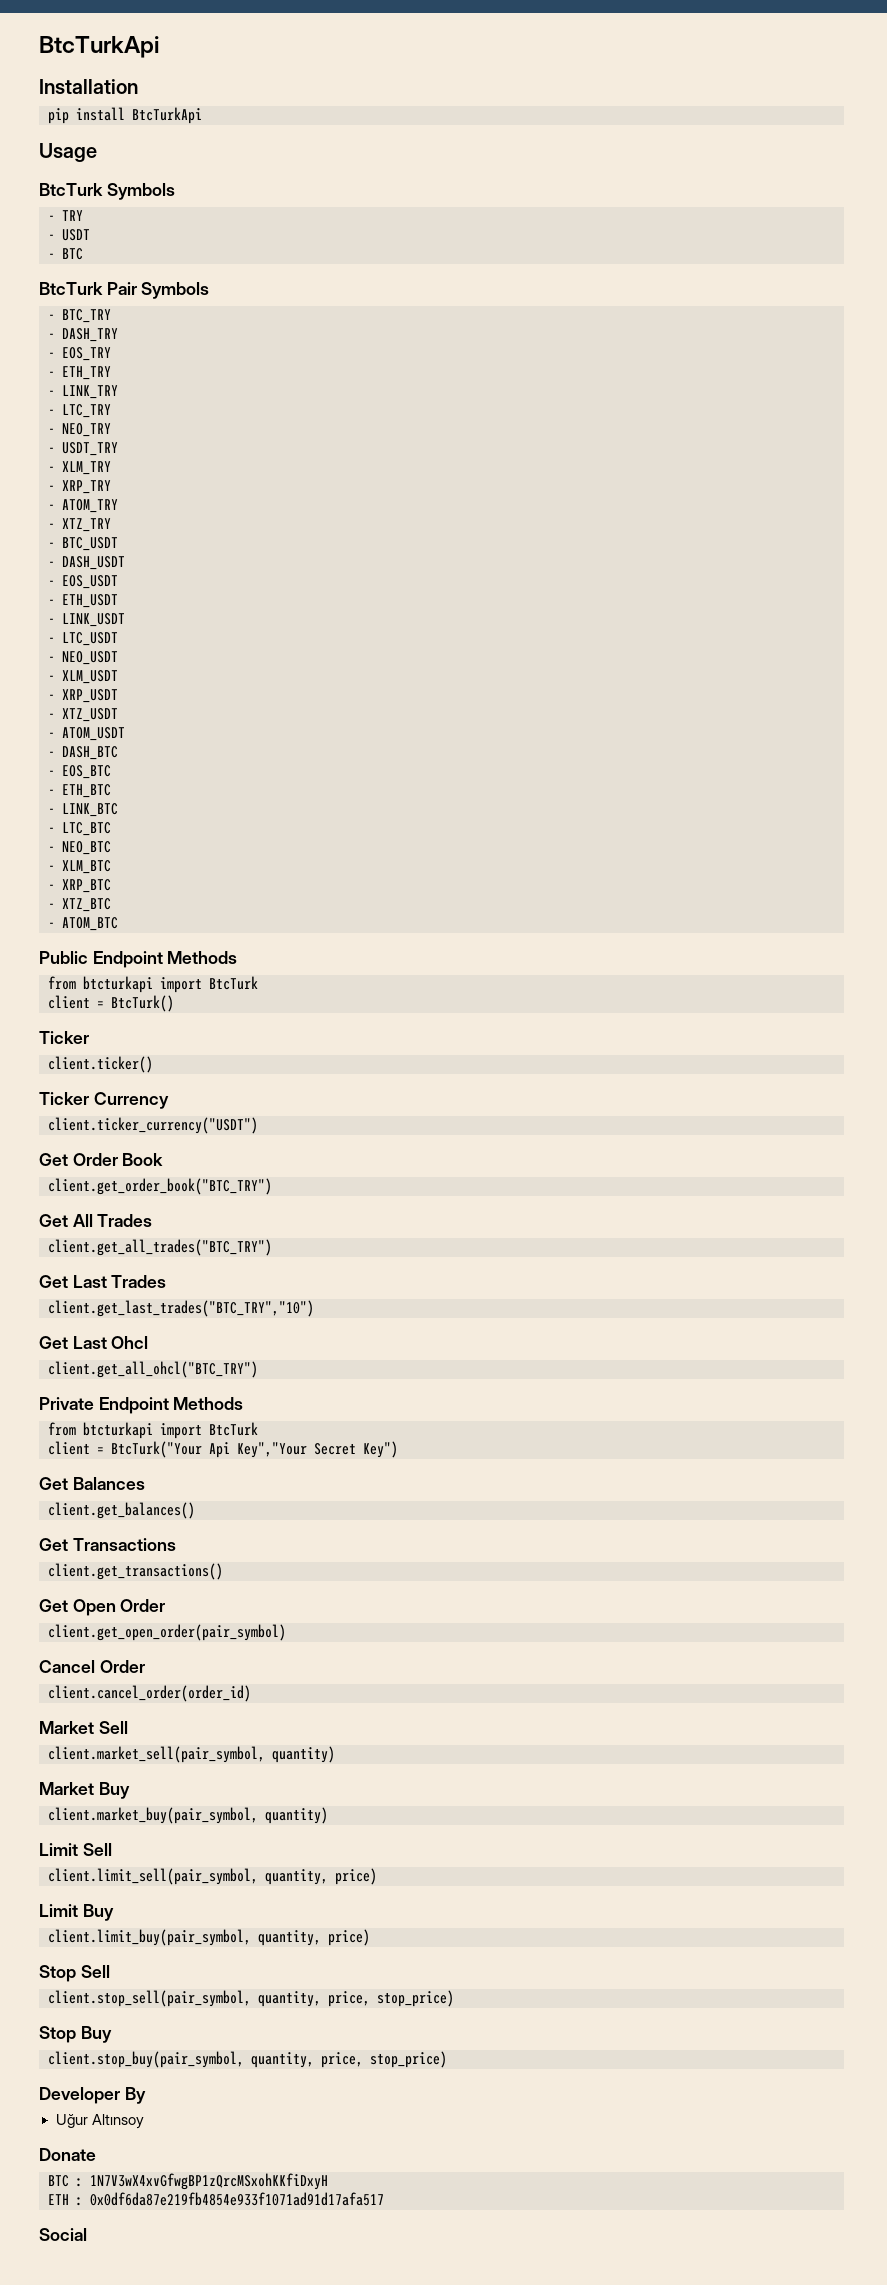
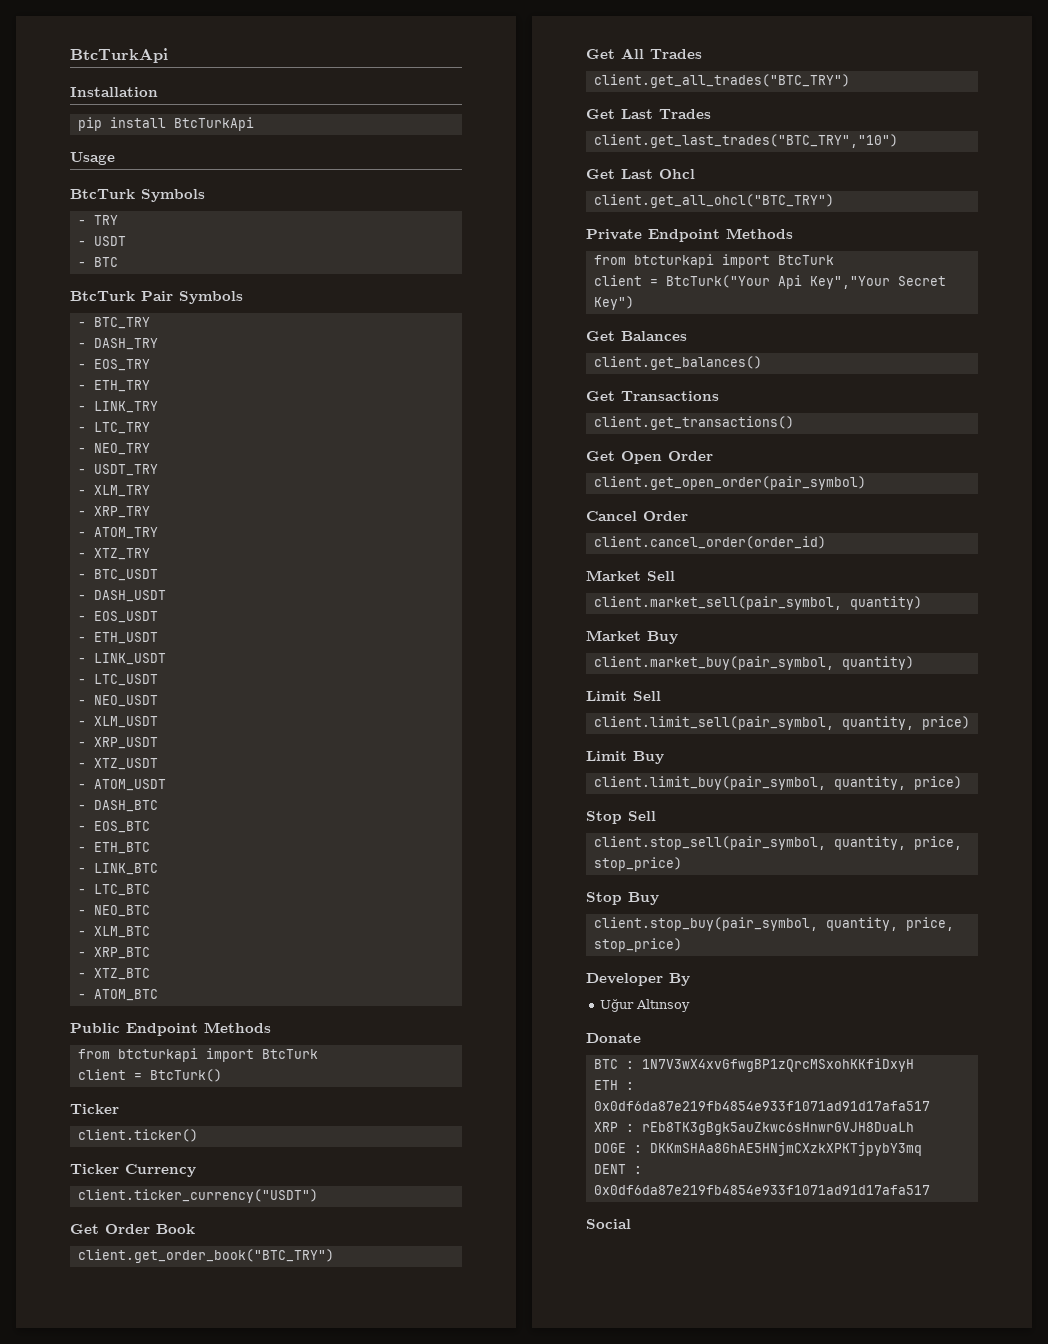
+ XRP : rEb8TK3gBgk5auZkwc6sHnwrGVJH8DuaLh
+ DOGE : DKKmSHAa8GhAE5HNjmCXzkXPKTjpybY3mq
+ DENT : 0x0df6da87e219fb4854e933f1071ad91d17afa517

